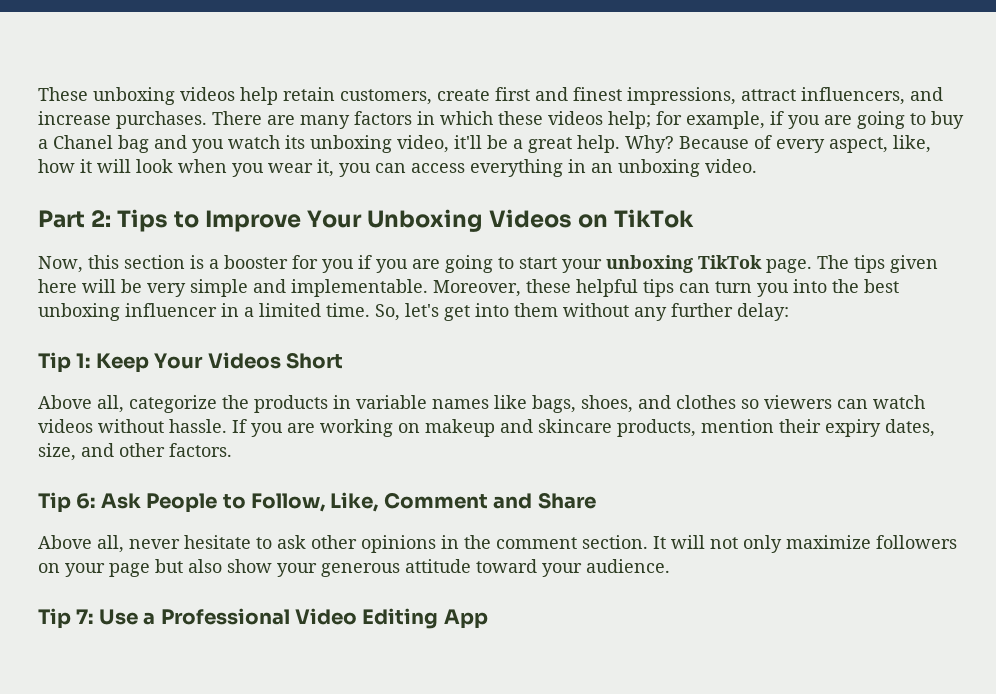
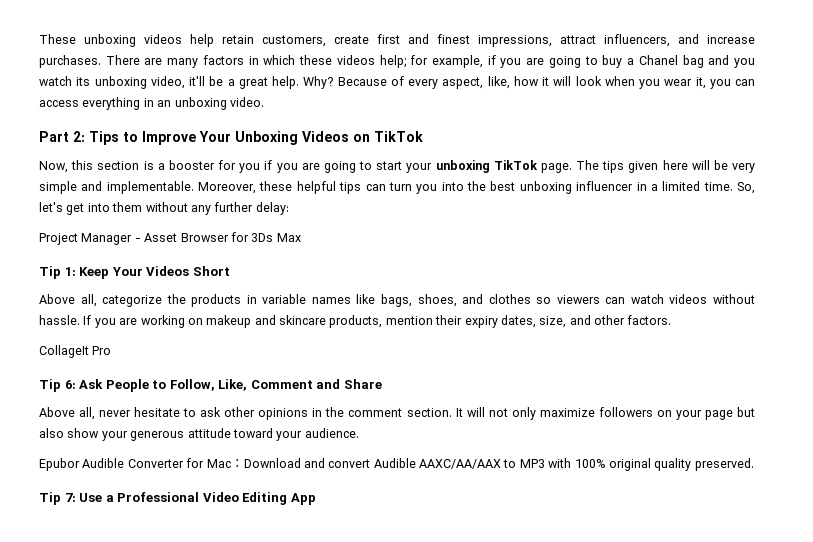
+ Project Manager - Asset Browser for 3Ds Max
+ CollageIt Pro
+ Epubor Audible Converter for Mac：Download and convert Audible AAXC/AA/AAX to MP3 with 100% original quality preserved.

